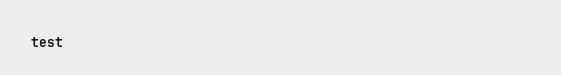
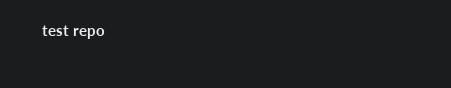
- test
+ test repo

